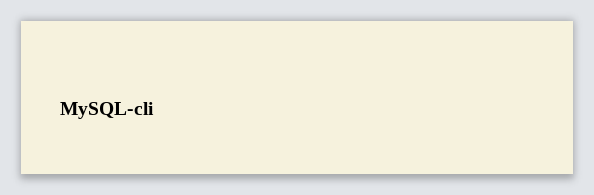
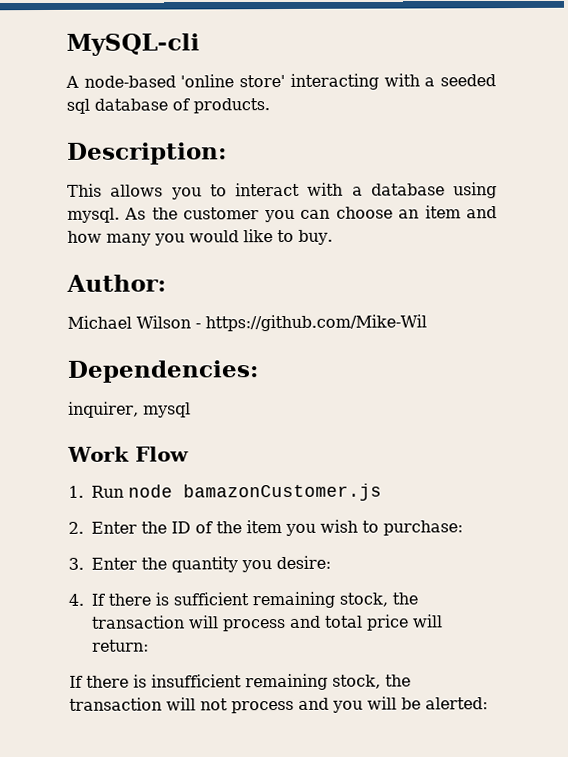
+ A node-based 'online store' interacting with a seeded sql database of products.
+ Description:
+ This allows you to interact with a database using mysql. As the customer you can choose an item and how many you would like to buy.
+ Author:
+ Michael Wilson - https://github.com/Mike-Wil
+ Dependencies:
+ inquirer, mysql
+ Work Flow
+ 1. Run node bamazonCustomer.js
+ 2. Enter the ID of the item you wish to purchase:
+ 3. Enter the quantity you desire:
+ 4. If there is sufficient remaining stock, the transaction will process and total price will return:
+ If there is insufficient remaining stock, the transaction will not process and you will be alerted:

